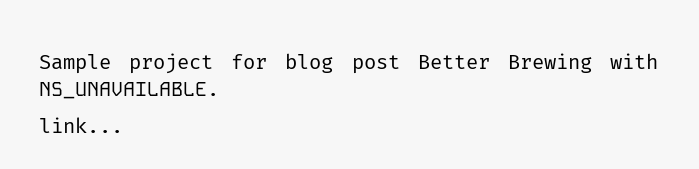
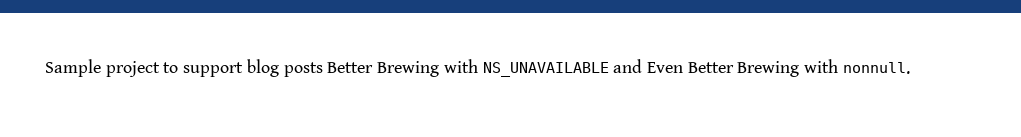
- Sample project for blog post Better Brewing with NS_UNAVAILABLE.
- link...
+ Sample project to support blog posts Better Brewing with NS_UNAVAILABLE and Even Better Brewing with nonnull.

